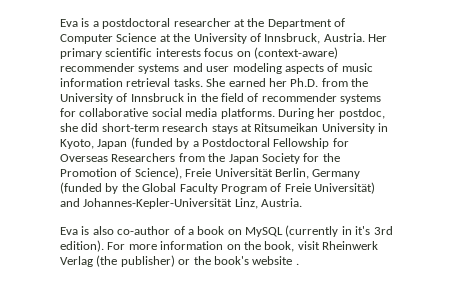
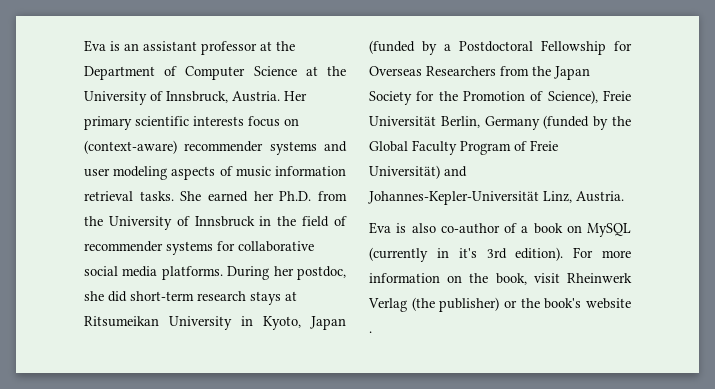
- Eva is a postdoctoral researcher at the Department of Computer Science at the University of Innsbruck, Austria.
+ Eva is an assistant professor at the Department of Computer Science at the University of Innsbruck, Austria.

